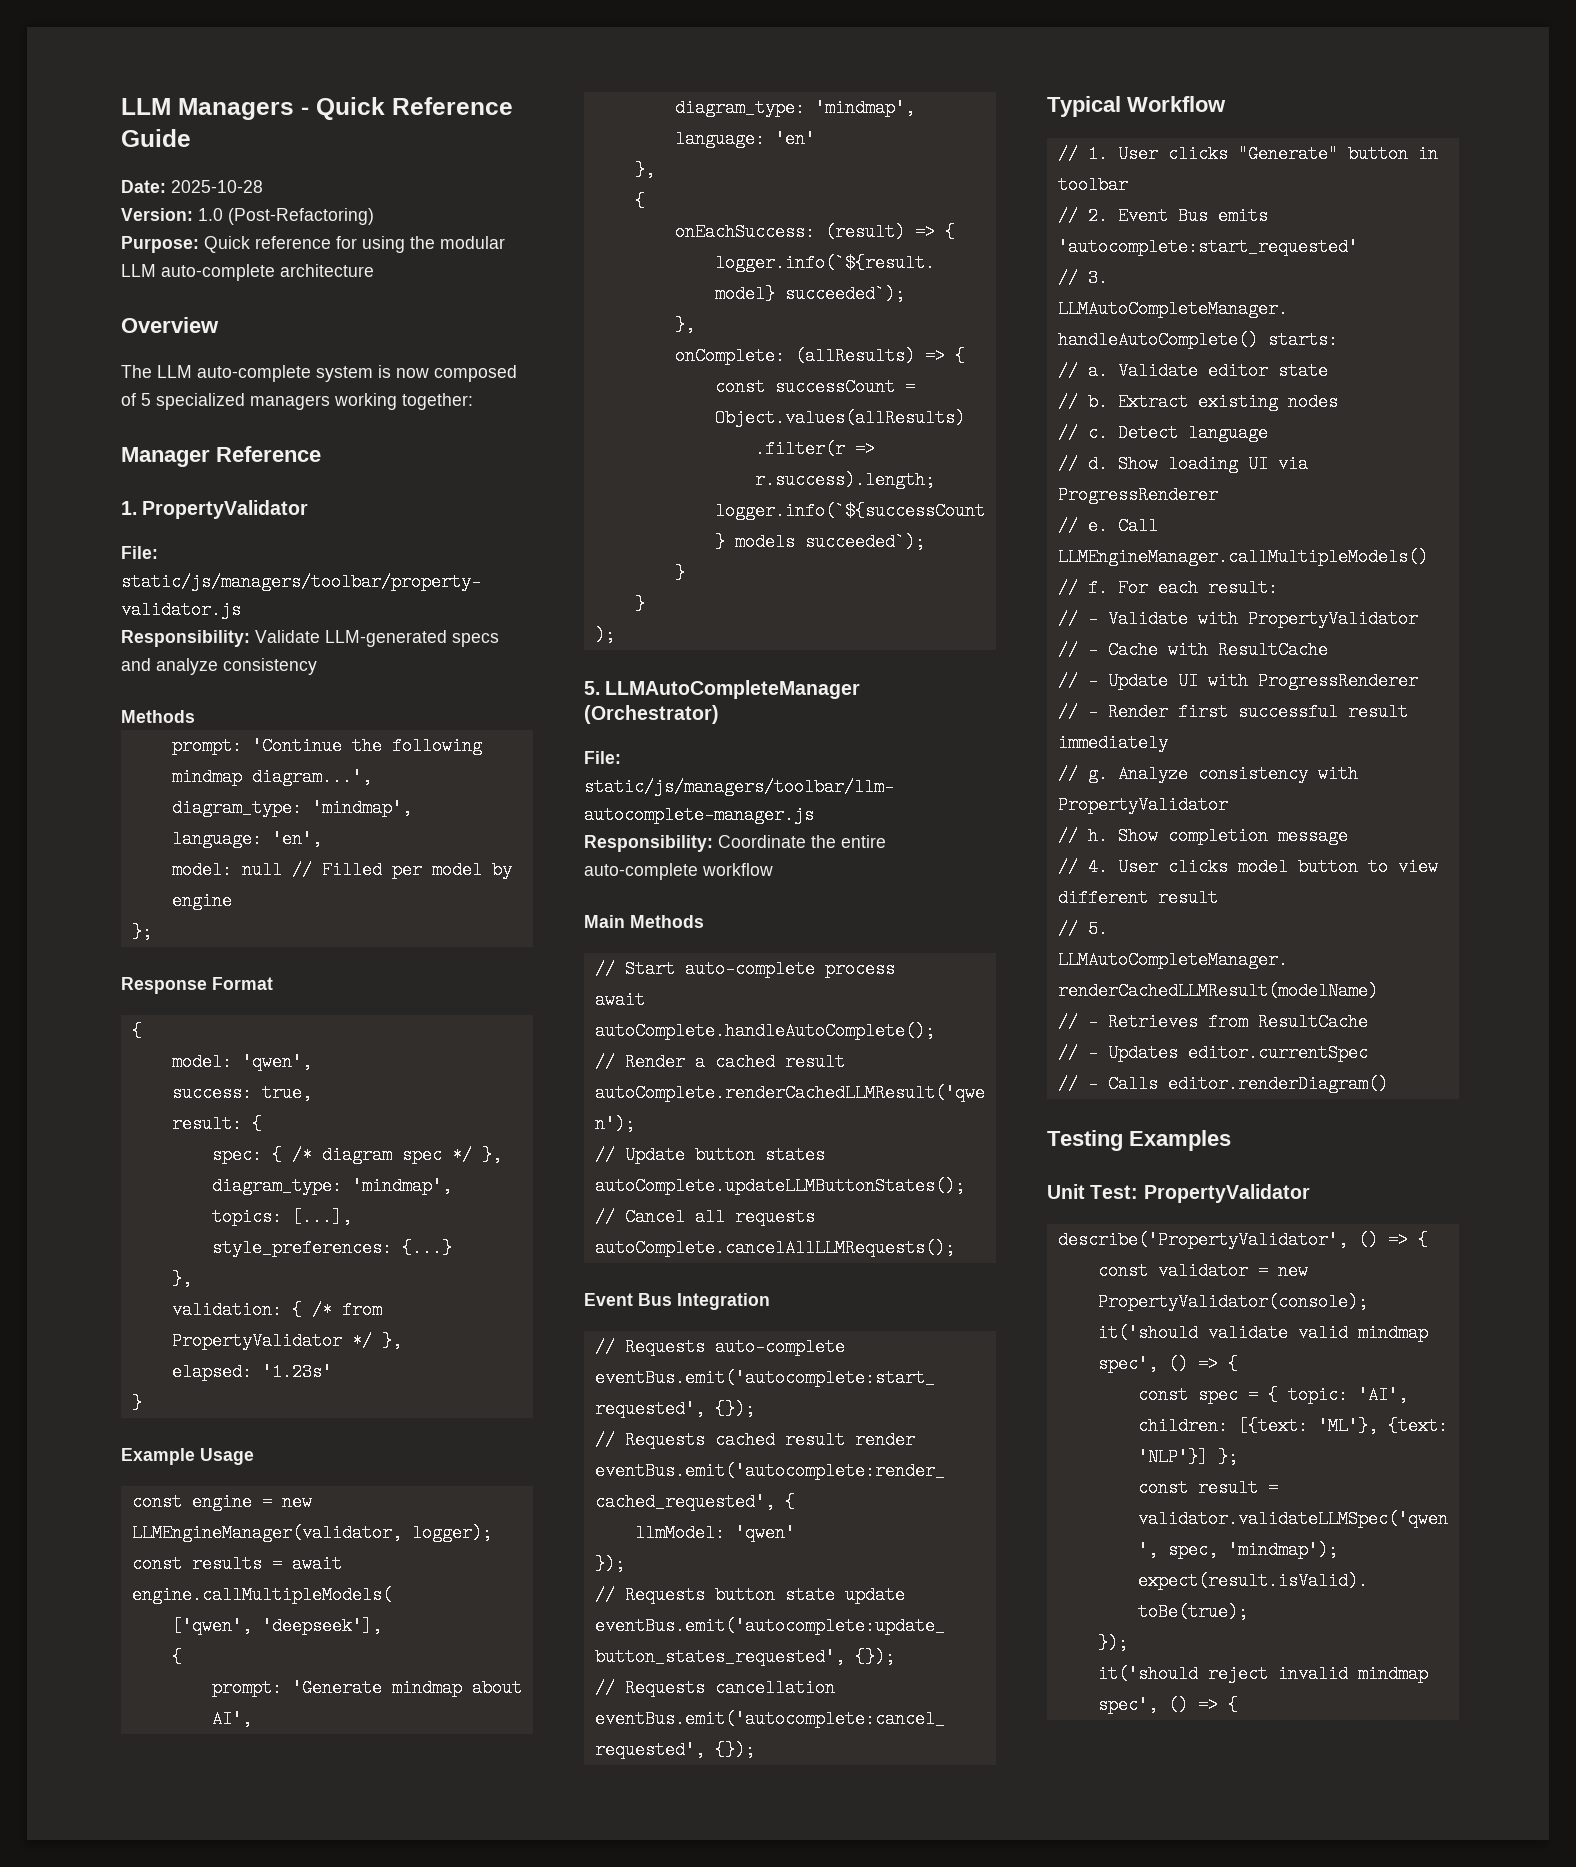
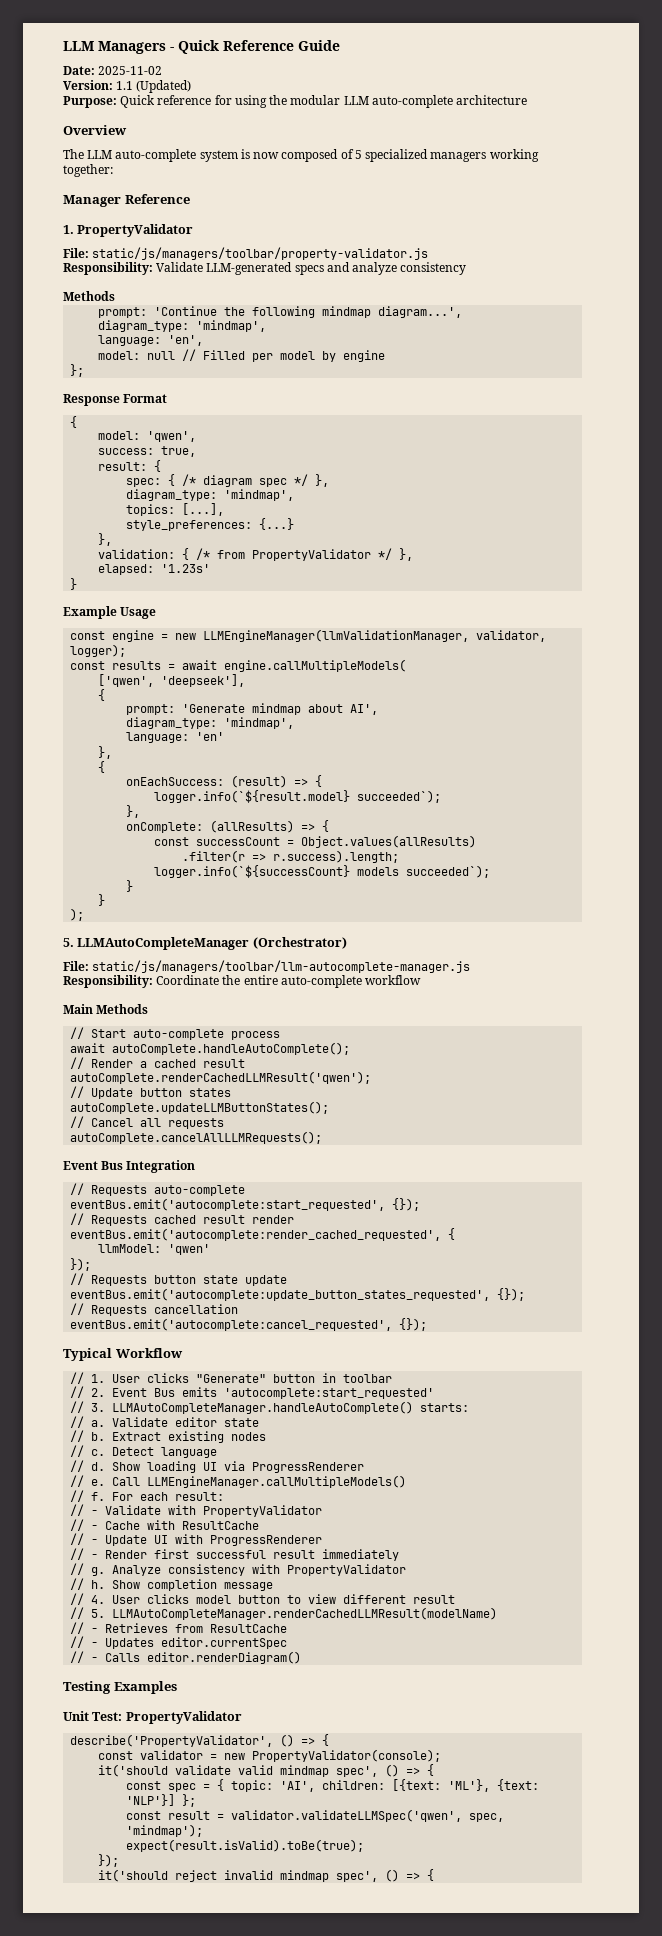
- Date: 2025-10-28
+ Date: 2025-11-02
- Version: 1.0 (Post-Refactoring)
+ Version: 1.1 (Updated)
- const engine = new LLMEngineManager(validator, logger);
+ const engine = new LLMEngineManager(llmValidationManager, validator, logger);

